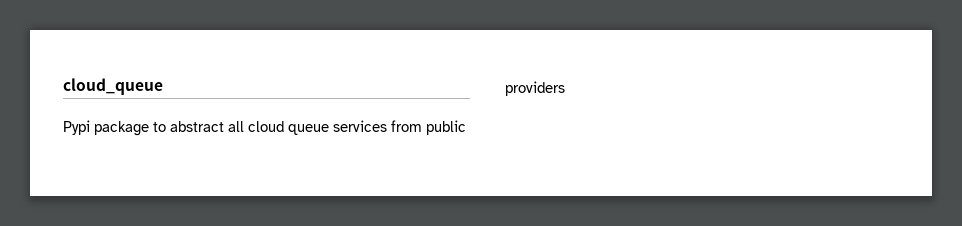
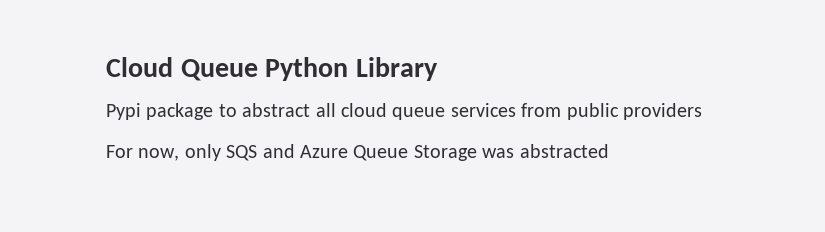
- cloud_queue
+ Cloud Queue Python Library
+ For now, only SQS and Azure Queue Storage was abstracted

